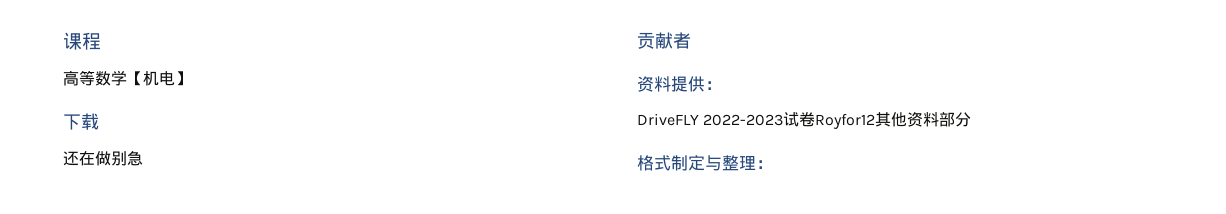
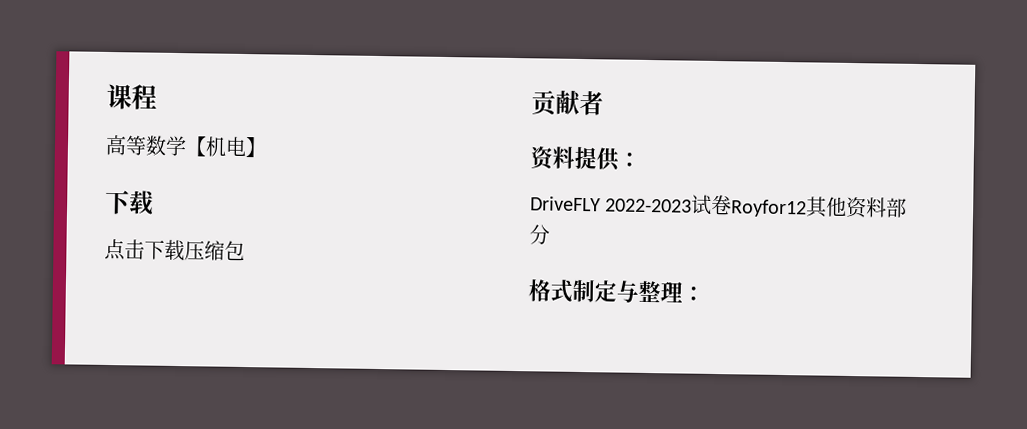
- 还在做别急
+ 点击下载压缩包

